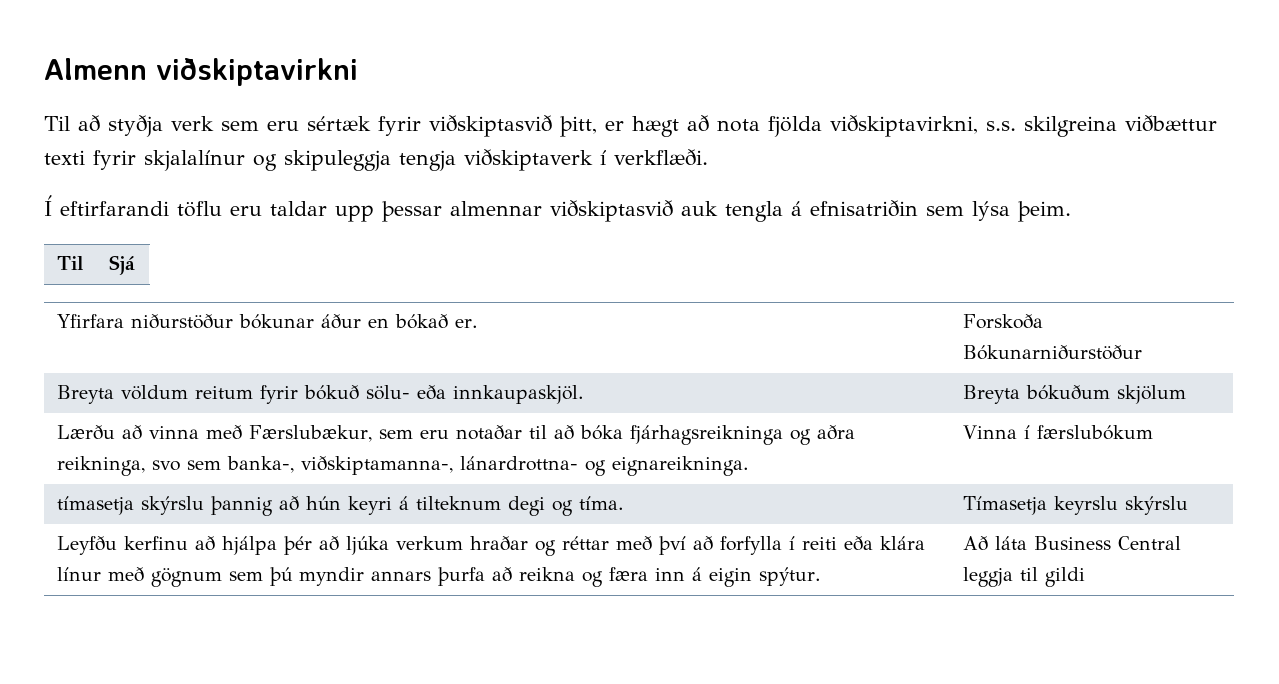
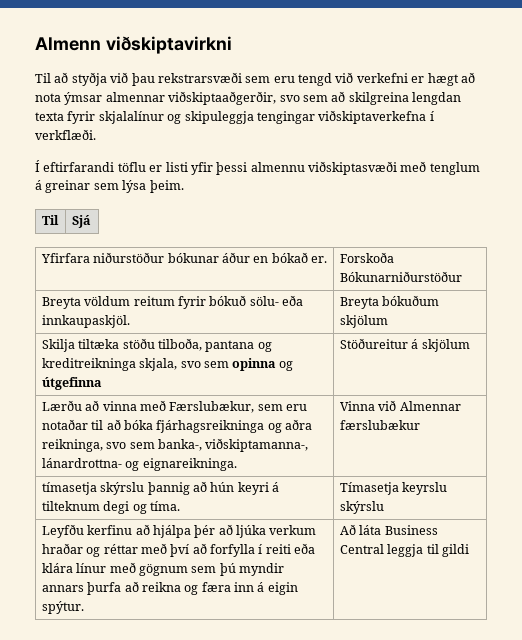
- Til að styðja verk sem eru sértæk fyrir viðskiptasvið þitt, er hægt að nota fjölda viðskiptavirkni, s.s. skilgreina viðbættur texti fyrir skjalalínur og skipuleggja tengja viðskiptaverk í verkflæði.
+ Til að styðja við þau rekstrarsvæði sem eru tengd við verkefni er hægt að nota ýmsar almennar viðskiptaaðgerðir, svo sem að skilgreina lengdan texta fyrir skjalalínur og skipuleggja tengingar viðskiptaverkefna í verkflæði.
- Í eftirfarandi töflu eru taldar upp þessar almennar viðskiptasvið auk tengla á efnisatriðin sem lýsa þeim.
+ Í eftirfarandi töflu er listi yfir þessi almennu viðskiptasvæði með tenglum á greinar sem lýsa þeim.
+ Skilja tiltæka stöðu tilboða, pantana og kreditreikninga skjala, svo sem opinna og útgefinna | Stöðureitur á skjölum
- Lærðu að vinna með Færslubækur, sem eru notaðar til að bóka fjárhagsreikninga og aðra reikninga, svo sem banka-, viðskiptamanna-, lánardrottna- og eignareikninga. | Vinna í færslubókum
+ Lærðu að vinna með Færslubækur, sem eru notaðar til að bóka fjárhagsreikninga og aðra reikninga, svo sem banka-, viðskiptamanna-, lánardrottna- og eignareikninga. | Vinna við Almennar færslubækur

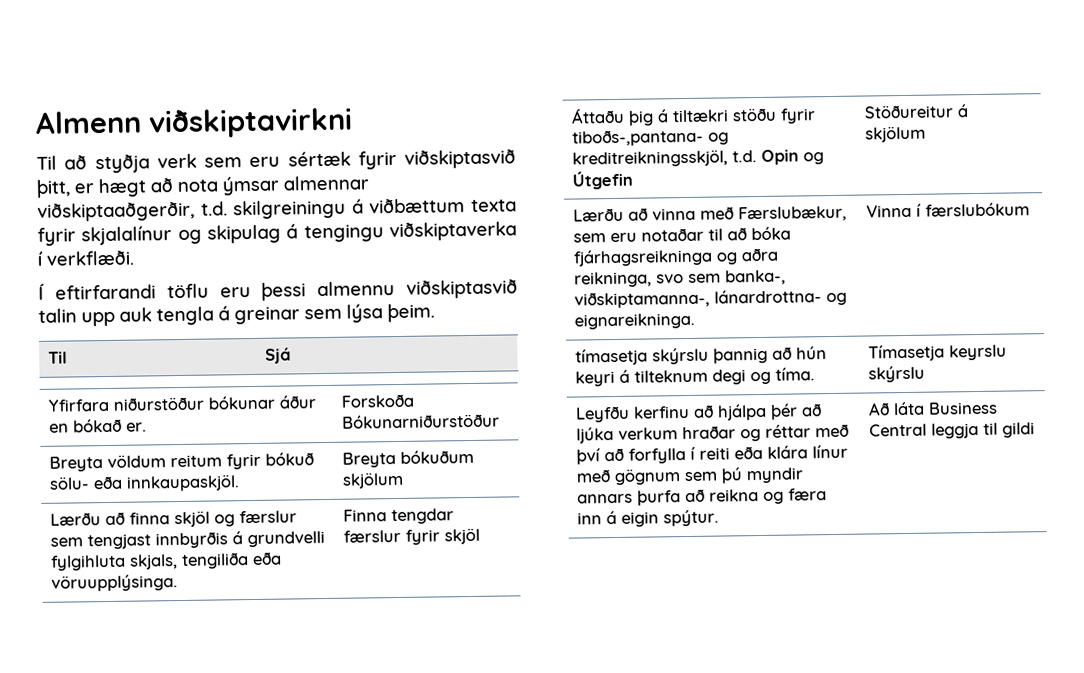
- Til að styðja við þau rekstrarsvæði sem eru tengd við verkefni er hægt að nota ýmsar almennar viðskiptaaðgerðir, svo sem að skilgreina lengdan texta fyrir skjalalínur og skipuleggja tengingar viðskiptaverkefna í verkflæði.
+ Til að styðja verk sem eru sértæk fyrir viðskiptasvið þitt, er hægt að nota ýmsar almennar viðskiptaaðgerðir, t.d. skilgreiningu á viðbættum texta fyrir skjalalínur og skipulag á tengingu viðskiptaverka í verkflæði.
- Í eftirfarandi töflu er listi yfir þessi almennu viðskiptasvæði með tenglum á greinar sem lýsa þeim.
+ Í eftirfarandi töflu eru þessi almennu viðskiptasvið talin upp auk tengla á greinar sem lýsa þeim.
- Skilja tiltæka stöðu tilboða, pantana og kreditreikninga skjala, svo sem opinna og útgefinna | Stöðureitur á skjölum
+ Lærðu að finna skjöl og færslur sem tengjast innbyrðis á grundvelli fylgihluta skjals, tengiliða eða vöruupplýsinga. | Finna tengdar færslur fyrir skjöl
+ Áttaðu þig á tiltækri stöðu fyrir tiboðs-,pantana- og kreditreikningsskjöl, t.d. Opin og Útgefin | Stöðureitur á skjölum
- Lærðu að vinna með Færslubækur, sem eru notaðar til að bóka fjárhagsreikninga og aðra reikninga, svo sem banka-, viðskiptamanna-, lánardrottna- og eignareikninga. | Vinna við Almennar færslubækur
+ Lærðu að vinna með Færslubækur, sem eru notaðar til að bóka fjárhagsreikninga og aðra reikninga, svo sem banka-, viðskiptamanna-, lánardrottna- og eignareikninga. | Vinna í færslubókum

